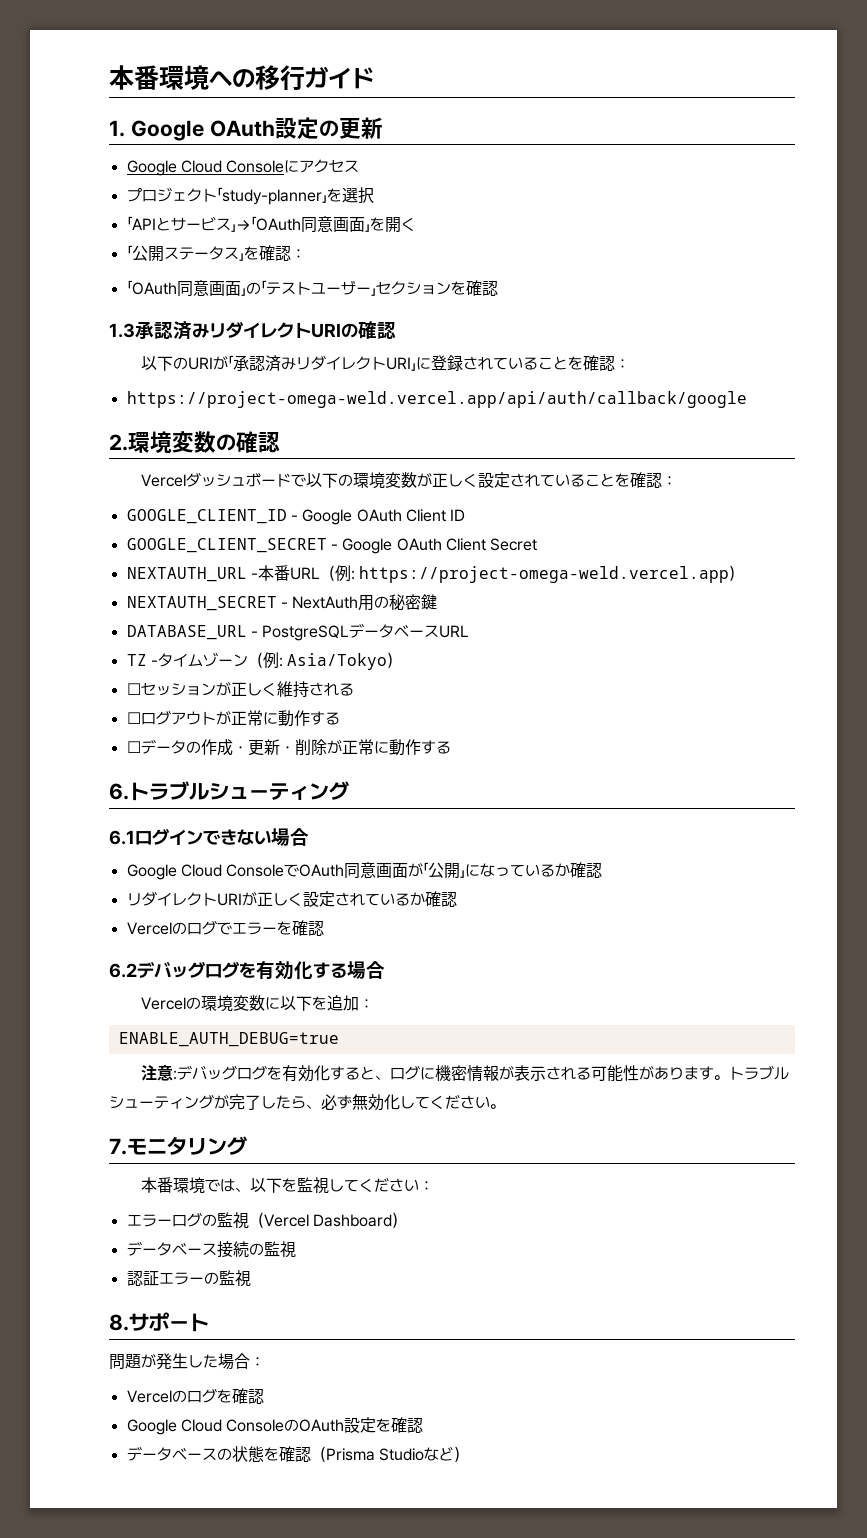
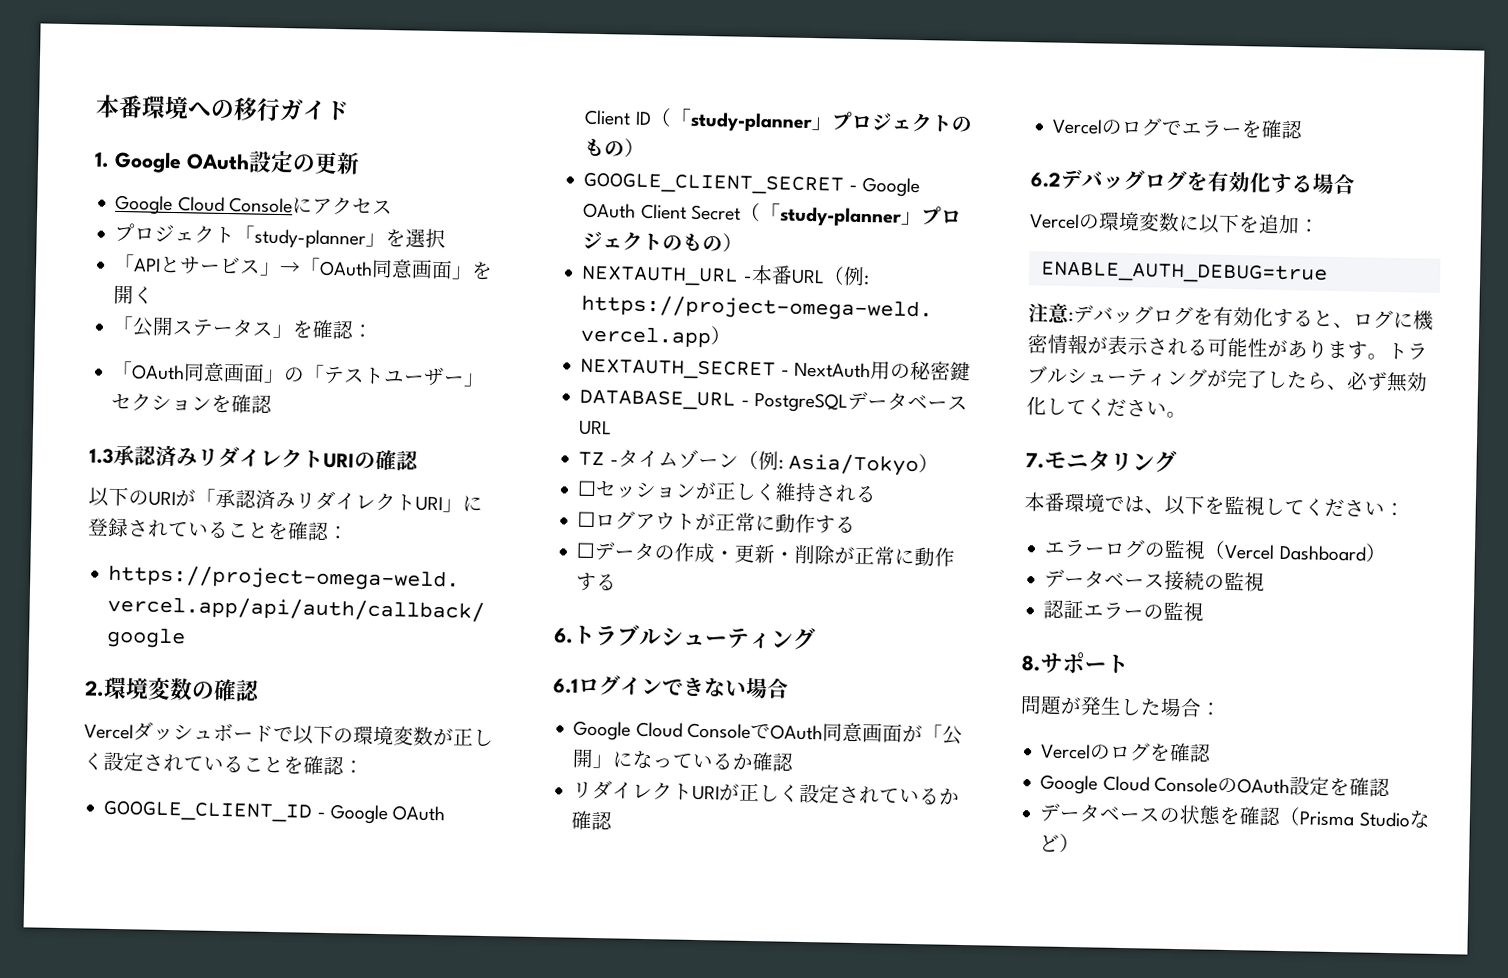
- GOOGLE_CLIENT_ID - Google OAuth Client ID
+ GOOGLE_CLIENT_ID - Google OAuth Client ID（「study-planner」プロジェクトのもの）
- GOOGLE_CLIENT_SECRET - Google OAuth Client Secret
+ GOOGLE_CLIENT_SECRET - Google OAuth Client Secret（「study-planner」プロジェクトのもの）

